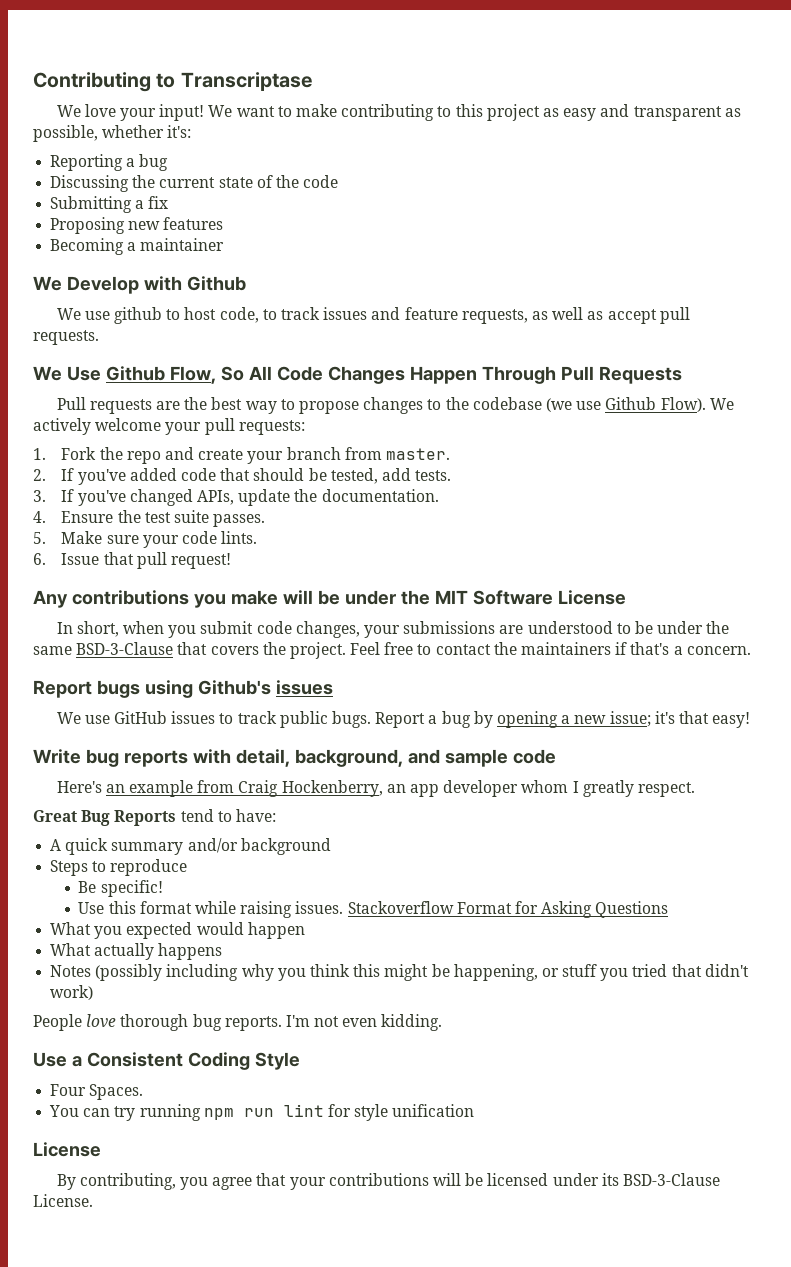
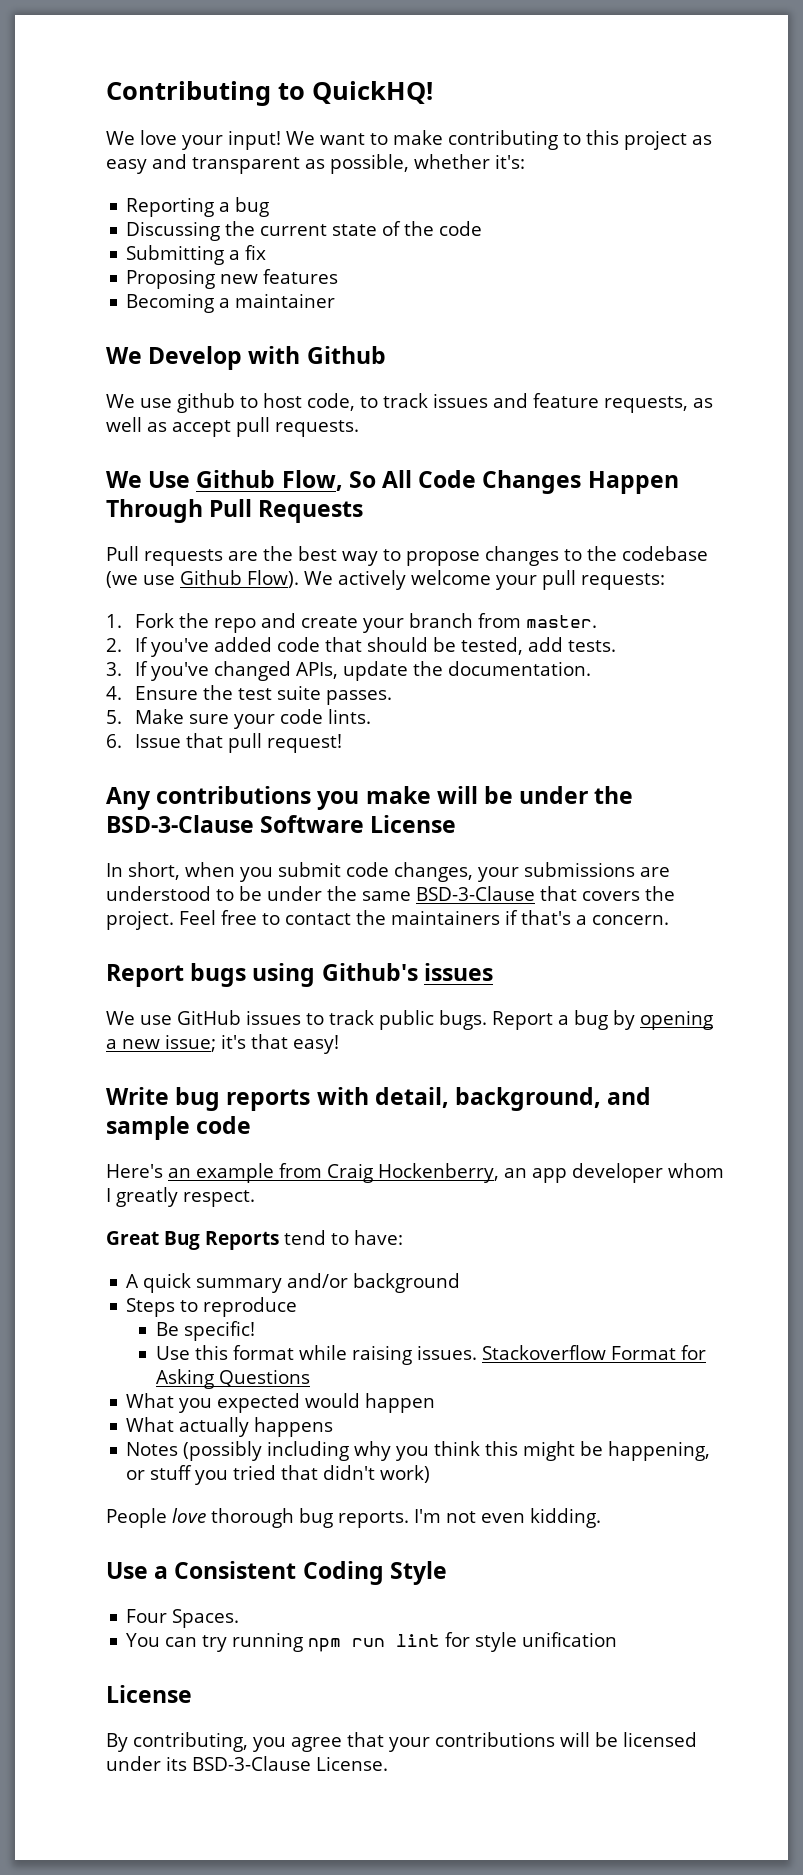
- Contributing to Transcriptase
+ Contributing to QuickHQ!
- Any contributions you make will be under the MIT Software License
+ Any contributions you make will be under the BSD-3-Clause Software License

